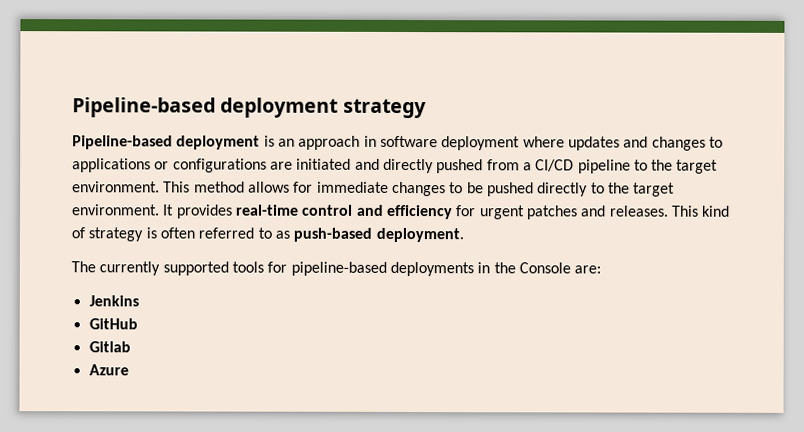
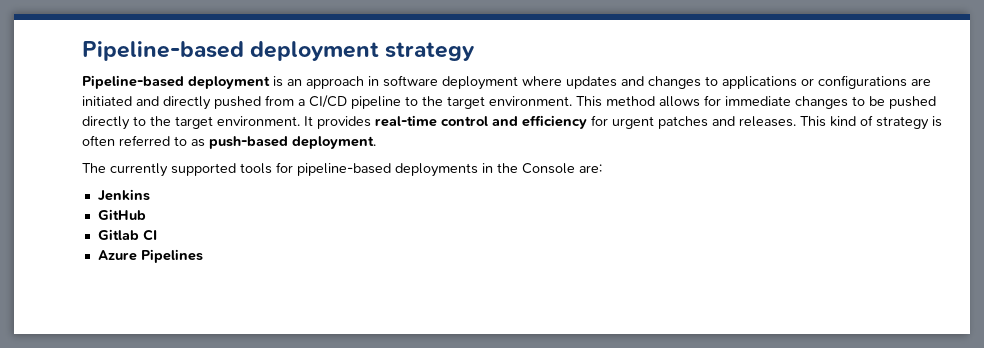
- Gitlab
+ Gitlab CI
- Azure
+ Azure Pipelines

